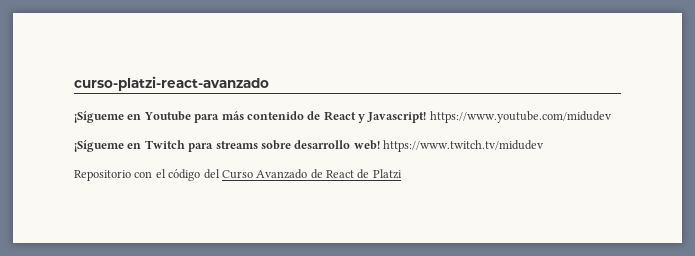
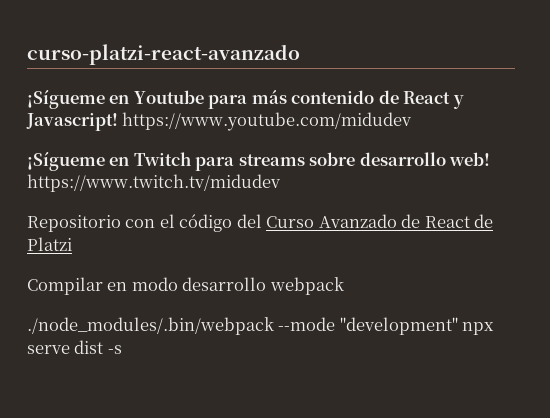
+ Compilar en modo desarrollo webpack
+ ./node_modules/.bin/webpack --mode "development" npx serve dist -s

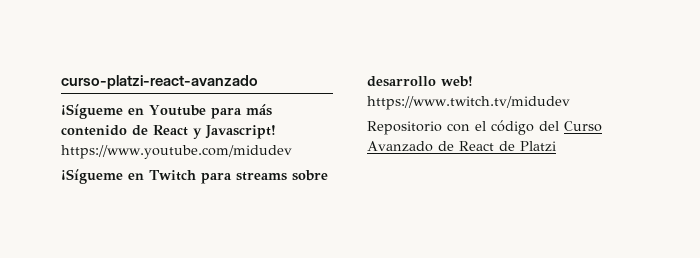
- Compilar en modo desarrollo webpack
- ./node_modules/.bin/webpack --mode "development" npx serve dist -s

